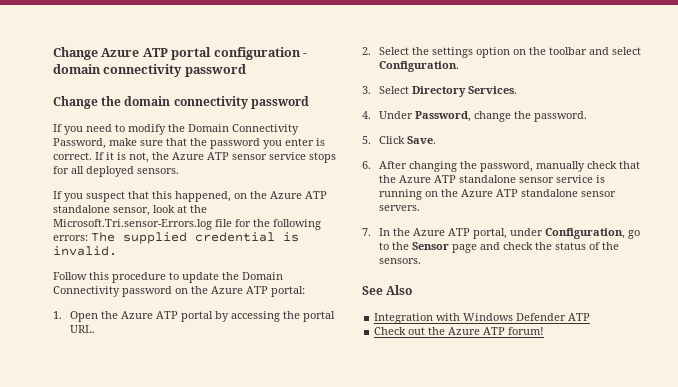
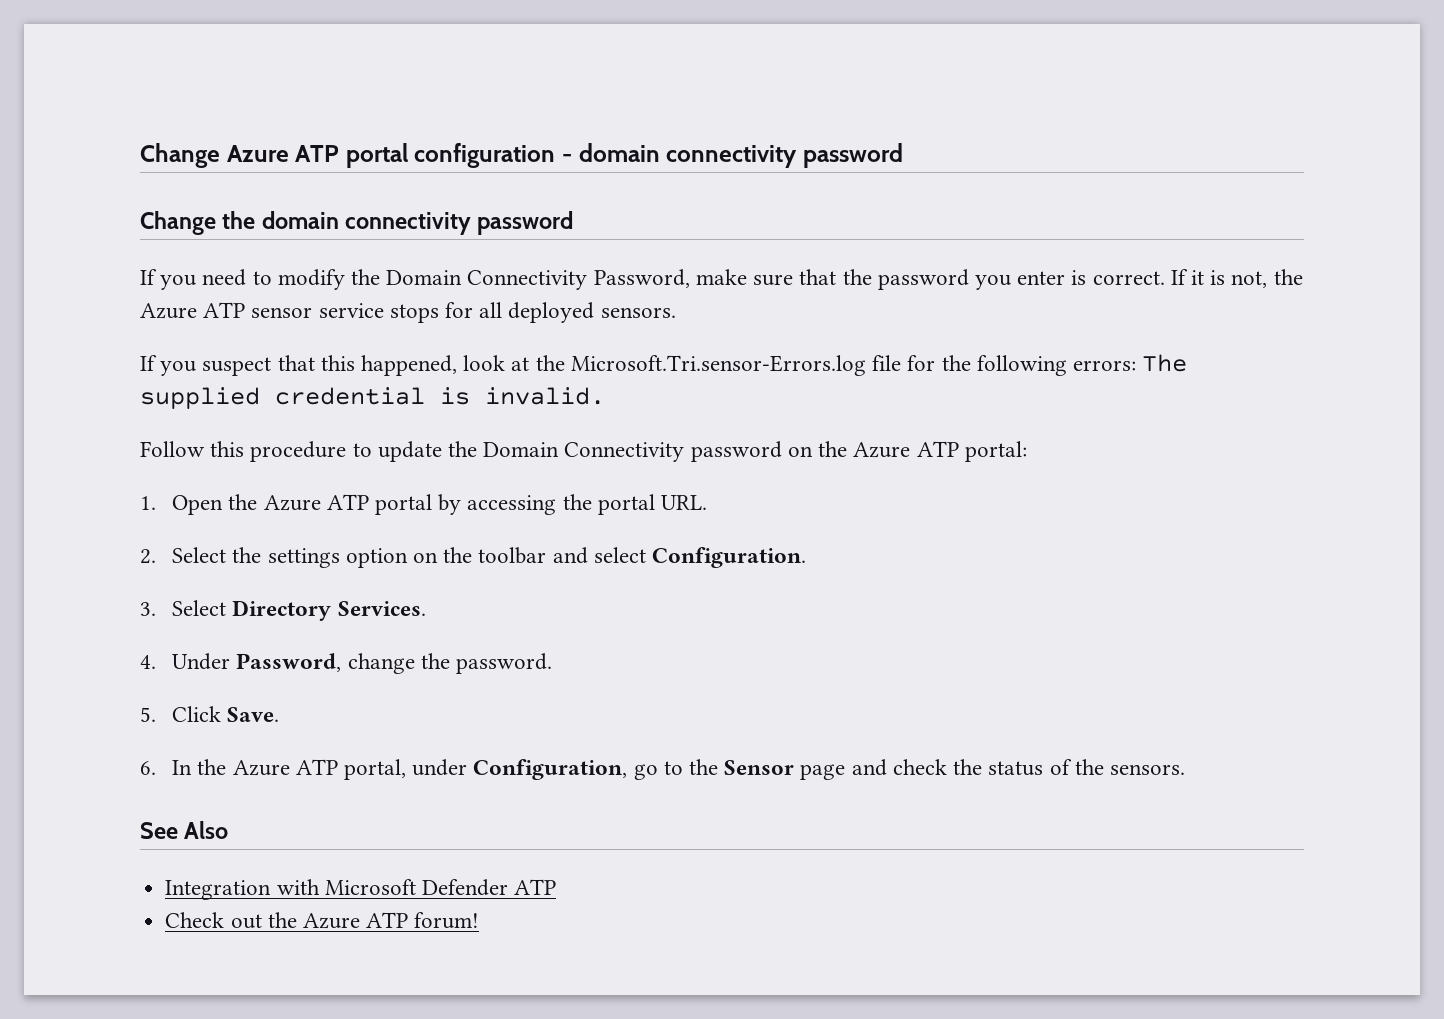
- If you suspect that this happened, on the Azure ATP standalone sensor, look at the Microsoft.Tri.sensor-Errors.log file for the following errors: The supplied credential is invalid.
+ If you suspect that this happened, look at the Microsoft.Tri.sensor-Errors.log file for the following errors: The supplied credential is invalid.
- 6. After changing the password, manually check that the Azure ATP standalone sensor service is running on the Azure ATP standalone sensor servers.
- 7. In the Azure ATP portal, under Configuration, go to the Sensor page and check the status of the sensors.
+ 6. In the Azure ATP portal, under Configuration, go to the Sensor page and check the status of the sensors.
- Integration with Windows Defender ATP
+ Integration with Microsoft Defender ATP

